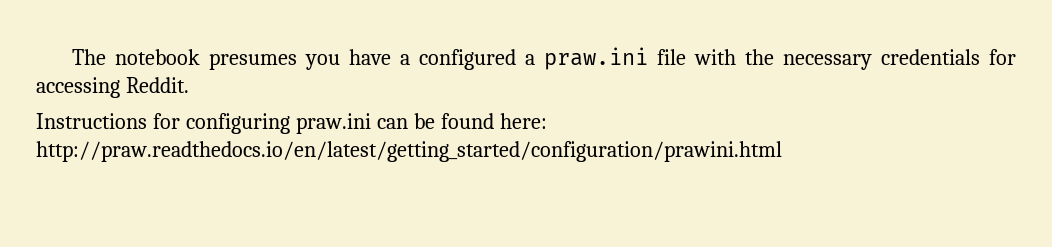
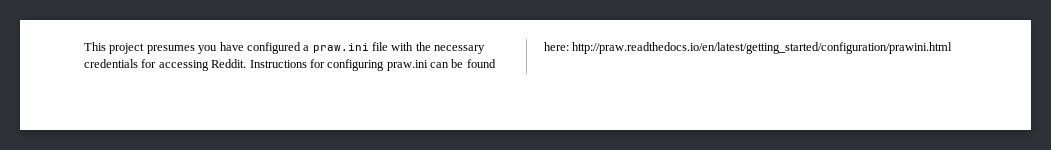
- The notebook presumes you have a configured a praw.ini file with the necessary credentials for accessing Reddit.
- Instructions for configuring praw.ini can be found here: http://praw.readthedocs.io/en/latest/getting_started/configuration/prawini.html
+ This project presumes you have configured a praw.ini file with the necessary credentials for accessing Reddit. Instructions for configuring praw.ini can be found here: http://praw.readthedocs.io/en/latest/getting_started/configuration/prawini.html

